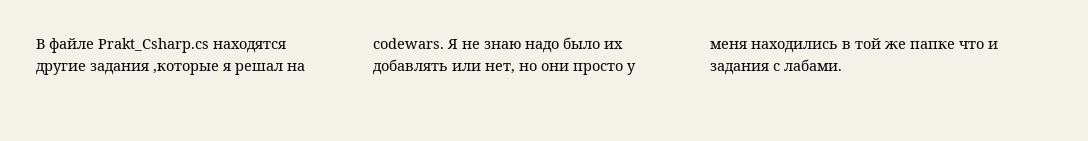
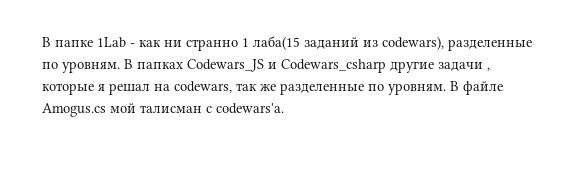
- В файле Prakt_Csharp.cs находятся другие задания ,которые я решал на codewars. Я не знаю надо было их добавлять или нет, но они просто у меня находились в той же папке что и задания с лабами.
+ В папке 1Lab - как ни странно 1 лаба(15 заданий из codewars), разделенные по уровням. В папках Codewars_JS и Codewars_csharp другие задачи , которые я решал на codewars, так же разделенные по уровням. В файле Amogus.cs мой талисман с codewars'а.

